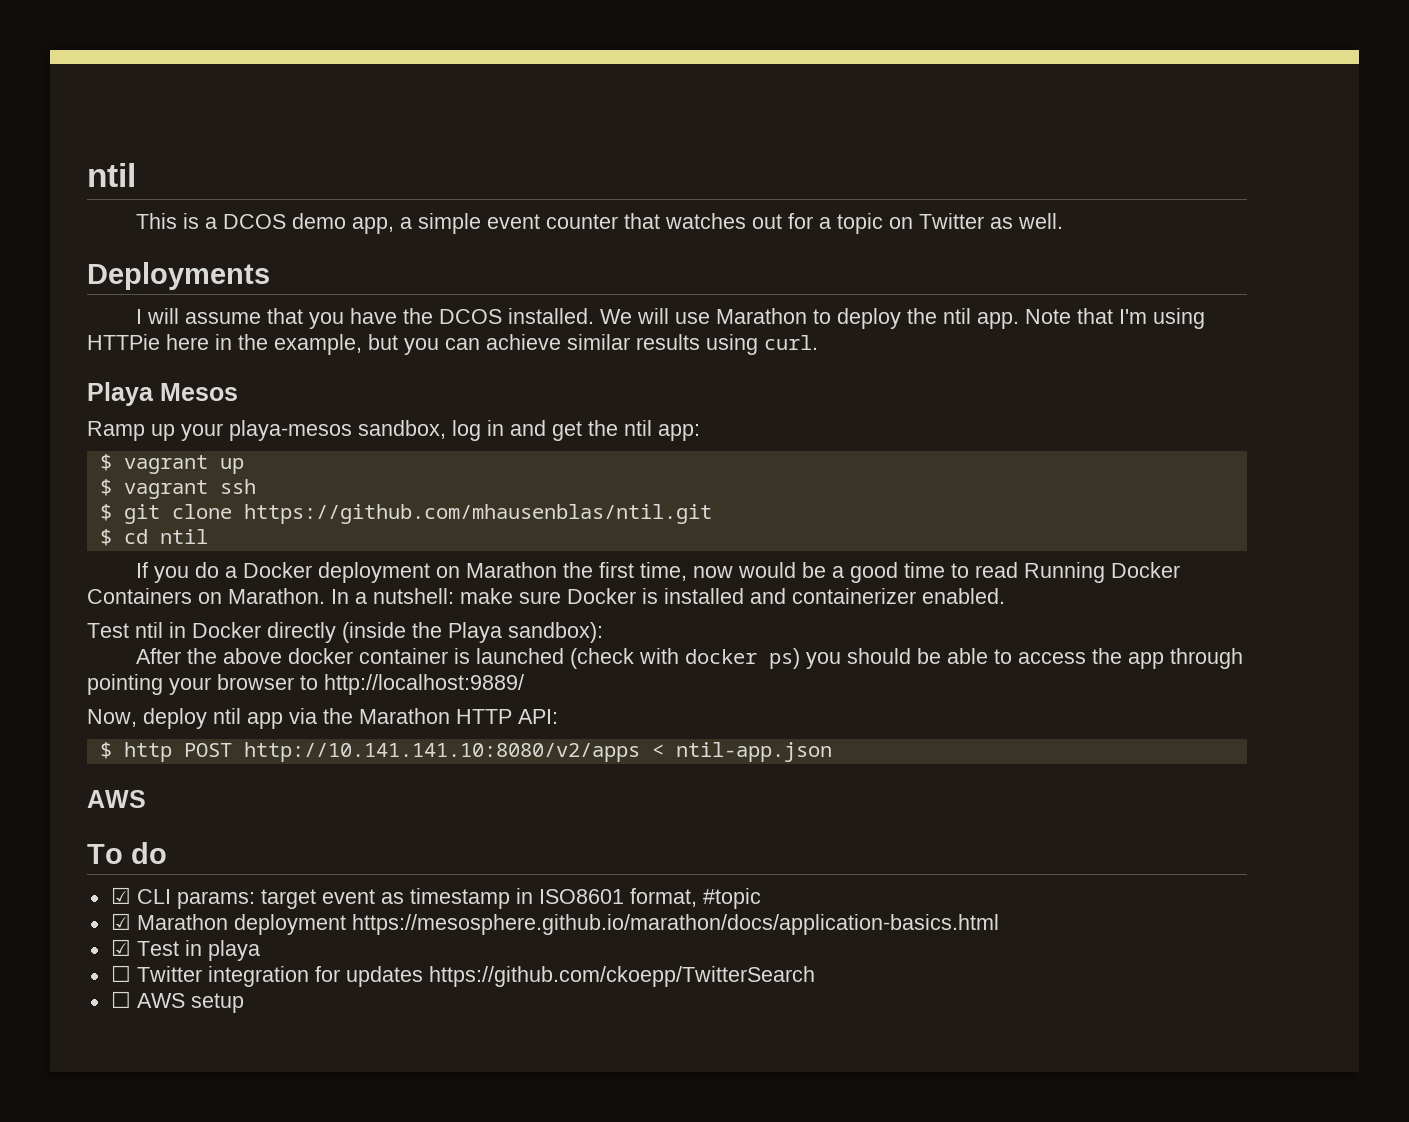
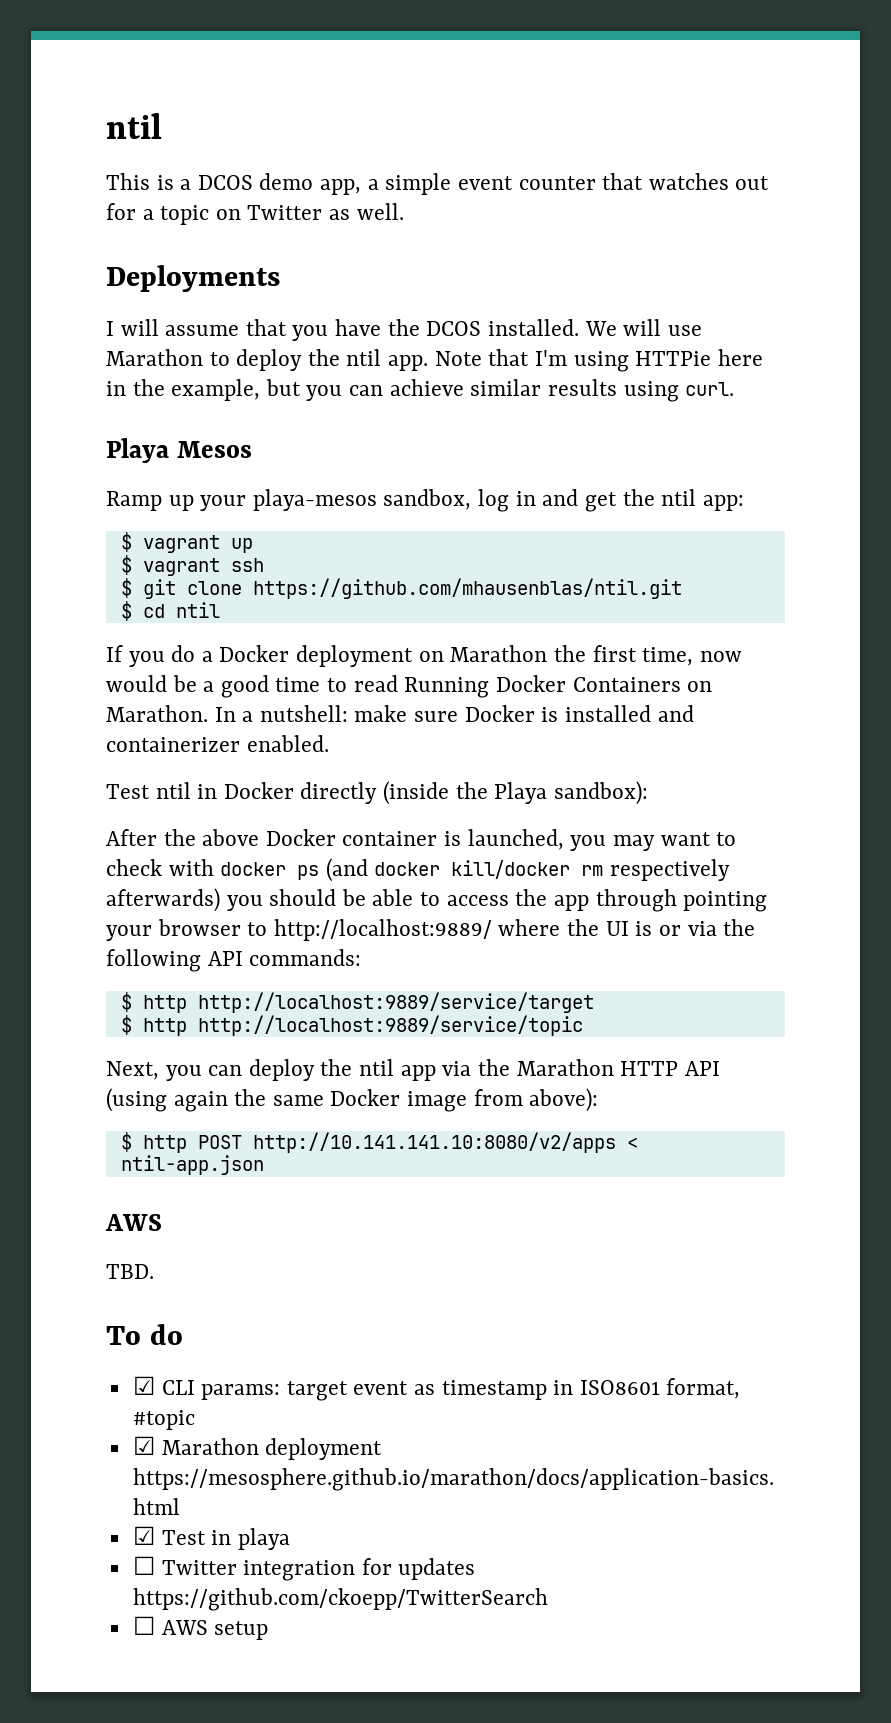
- After the above docker container is launched (check with docker ps) you should be able to access the app through pointing your browser to http://localhost:9889/
- Now, deploy ntil app via the Marathon HTTP API:
+ After the above Docker container is launched, you may want to check with docker ps (and docker kill/docker rm respectively afterwards) you should be able to access the app through pointing your browser to http://localhost:9889/ where the UI is or via the following API commands:
+ $ http http://localhost:9889/service/target
+ $ http http://localhost:9889/service/topic
+ Next, you can deploy the ntil app via the Marathon HTTP API (using again the same Docker image from above):
+ TBD.

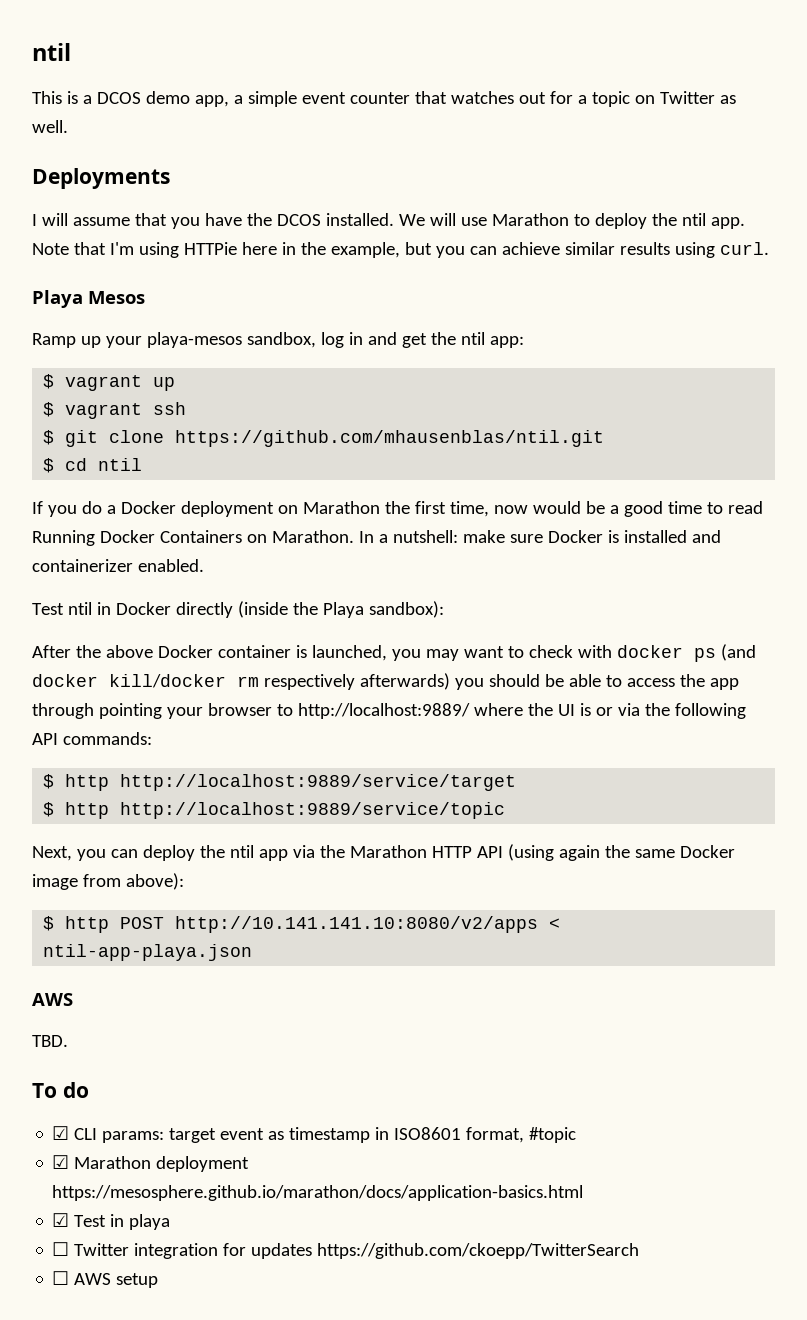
- $ http POST http://10.141.141.10:8080/v2/apps < ntil-app.json
+ $ http POST http://10.141.141.10:8080/v2/apps < ntil-app-playa.json

